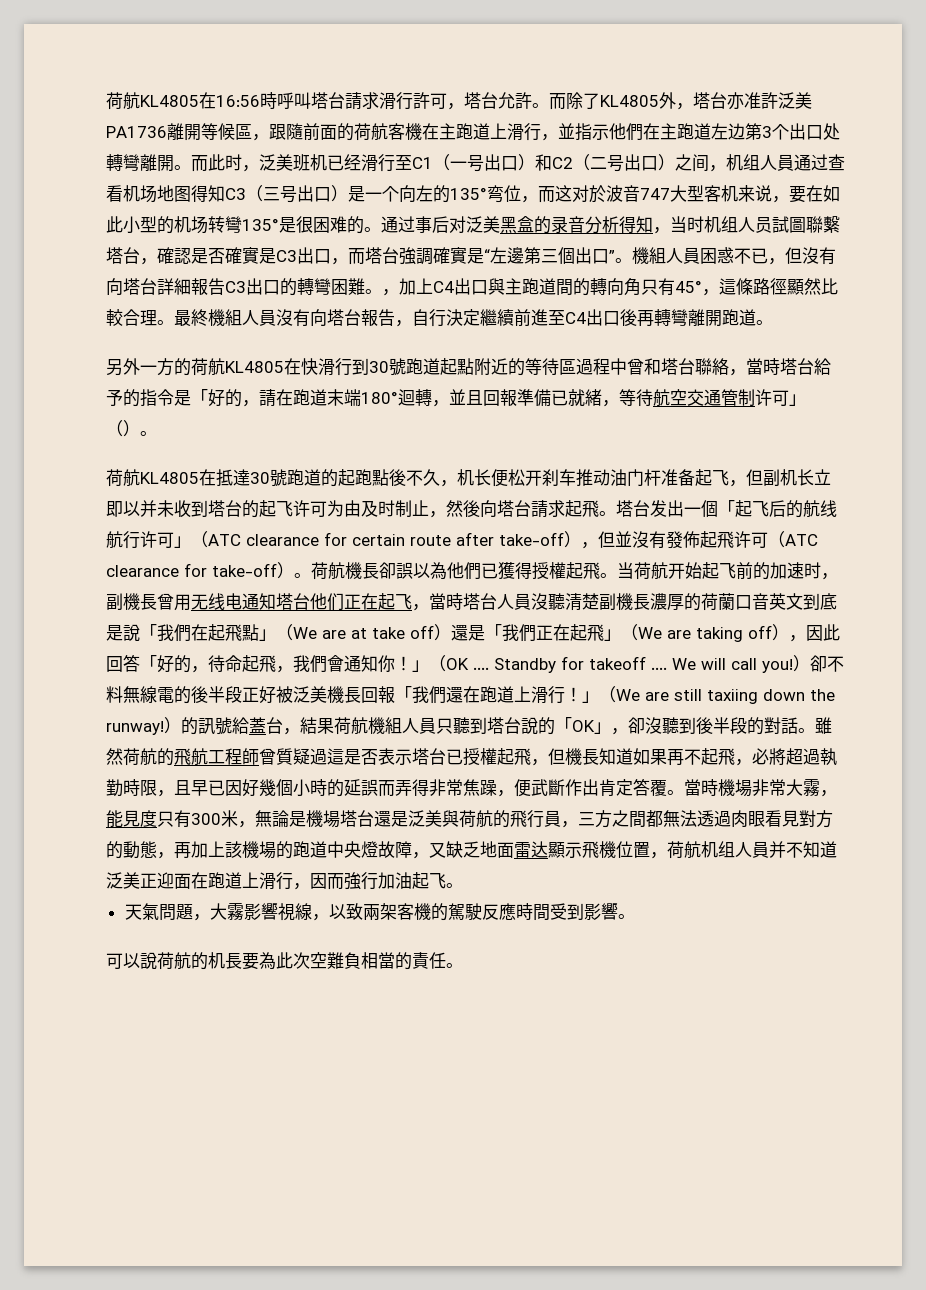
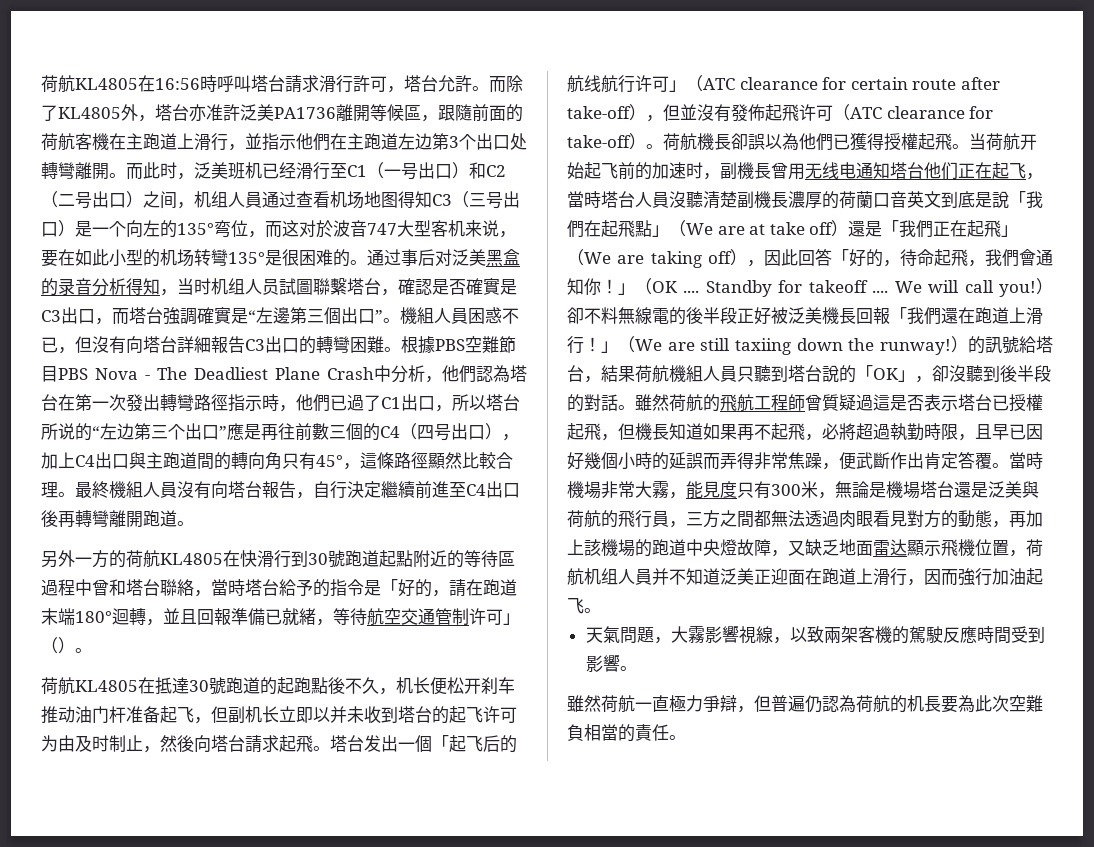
- ，加上C4出口與主跑道間的轉向角只有45°，這條路徑顯然比較合理。
+ 根據PBS空難節目PBS Nova - The Deadliest Plane Crash中分析，他們認為塔台在第一次發出轉彎路徑指示時，他們已過了C1出口，所以塔台所说的“左边第三个出口”應是再往前數三個的C4（四号出口），加上C4出口與主跑道間的轉向角只有45°，這條路徑顯然比較合理。
- We will call you!）卻不料無線電的後半段正好被泛美機長回報「我們還在跑道上滑行！」（We are still taxiing down the runway!）的訊號給蓋台，結果荷航機組人員只聽到塔台說的「OK」，卻沒聽到後半段的對話。
+ We will call you!）卻不料無線電的後半段正好被泛美機長回報「我們還在跑道上滑行！」（We are still taxiing down the runway!）的訊號給塔台，結果荷航機組人員只聽到塔台說的「OK」，卻沒聽到後半段的對話。
- 可以說荷航的机長要為此次空難負相當的責任。
+ 雖然荷航一直極力爭辯，但普遍仍認為荷航的机長要為此次空難負相當的責任。

